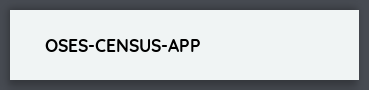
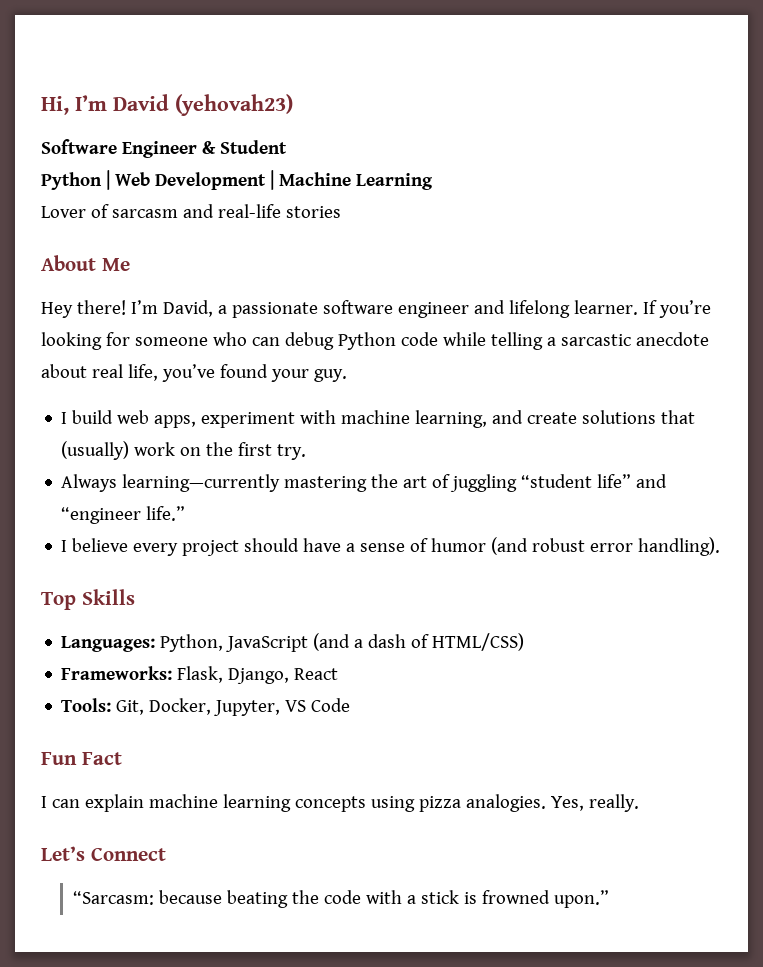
- OSES-CENSUS-APP
+ Hi, I’m David (yehovah23)
+ Software Engineer & Student
+ Python | Web Development | Machine Learning
+ Lover of sarcasm and real-life stories
+ About Me
+ Hey there! I’m David, a passionate software engineer and lifelong learner. If you’re looking for someone who can debug Python code while telling a sarcastic anecdote about real life, you’ve found your guy.
+ I build web apps, experiment with machine learning, and create solutions that (usually) work on the first try.
+ Always learning—currently mastering the art of juggling “student life” and “engineer life.”
+ I believe every project should have a sense of humor (and robust error handling).
+ Top Skills
+ Languages: Python, JavaScript (and a dash of HTML/CSS)
+ Frameworks: Flask, Django, React
+ Tools: Git, Docker, Jupyter, VS Code
+ Fun Fact
+ I can explain machine learning concepts using pizza analogies. Yes, really.
+ Let’s Connect
+ “Sarcasm: because beating the code with a stick is frowned upon.”

